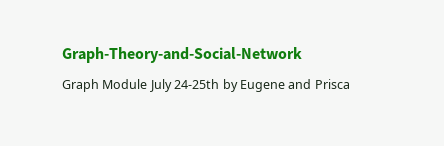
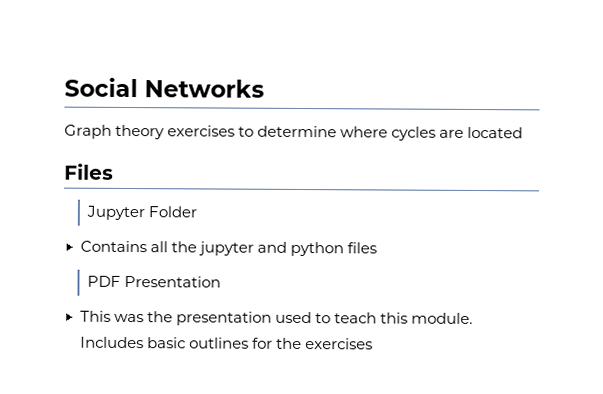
- Graph-Theory-and-Social-Network
+ Social Networks
- Graph Module July 24-25th by Eugene and Prisca
+ Graph theory exercises to determine where cycles are located
+ Files
+ Jupyter Folder
+ Contains all the jupyter and python files
+ PDF Presentation
+ This was the presentation used to teach this module. Includes basic outlines for the exercises

